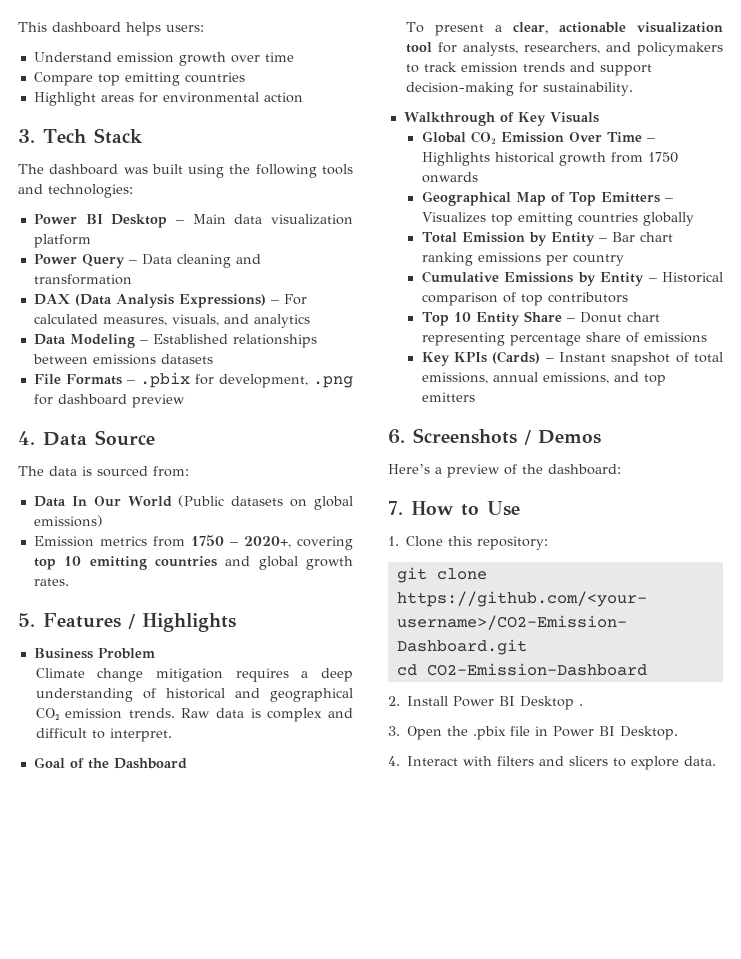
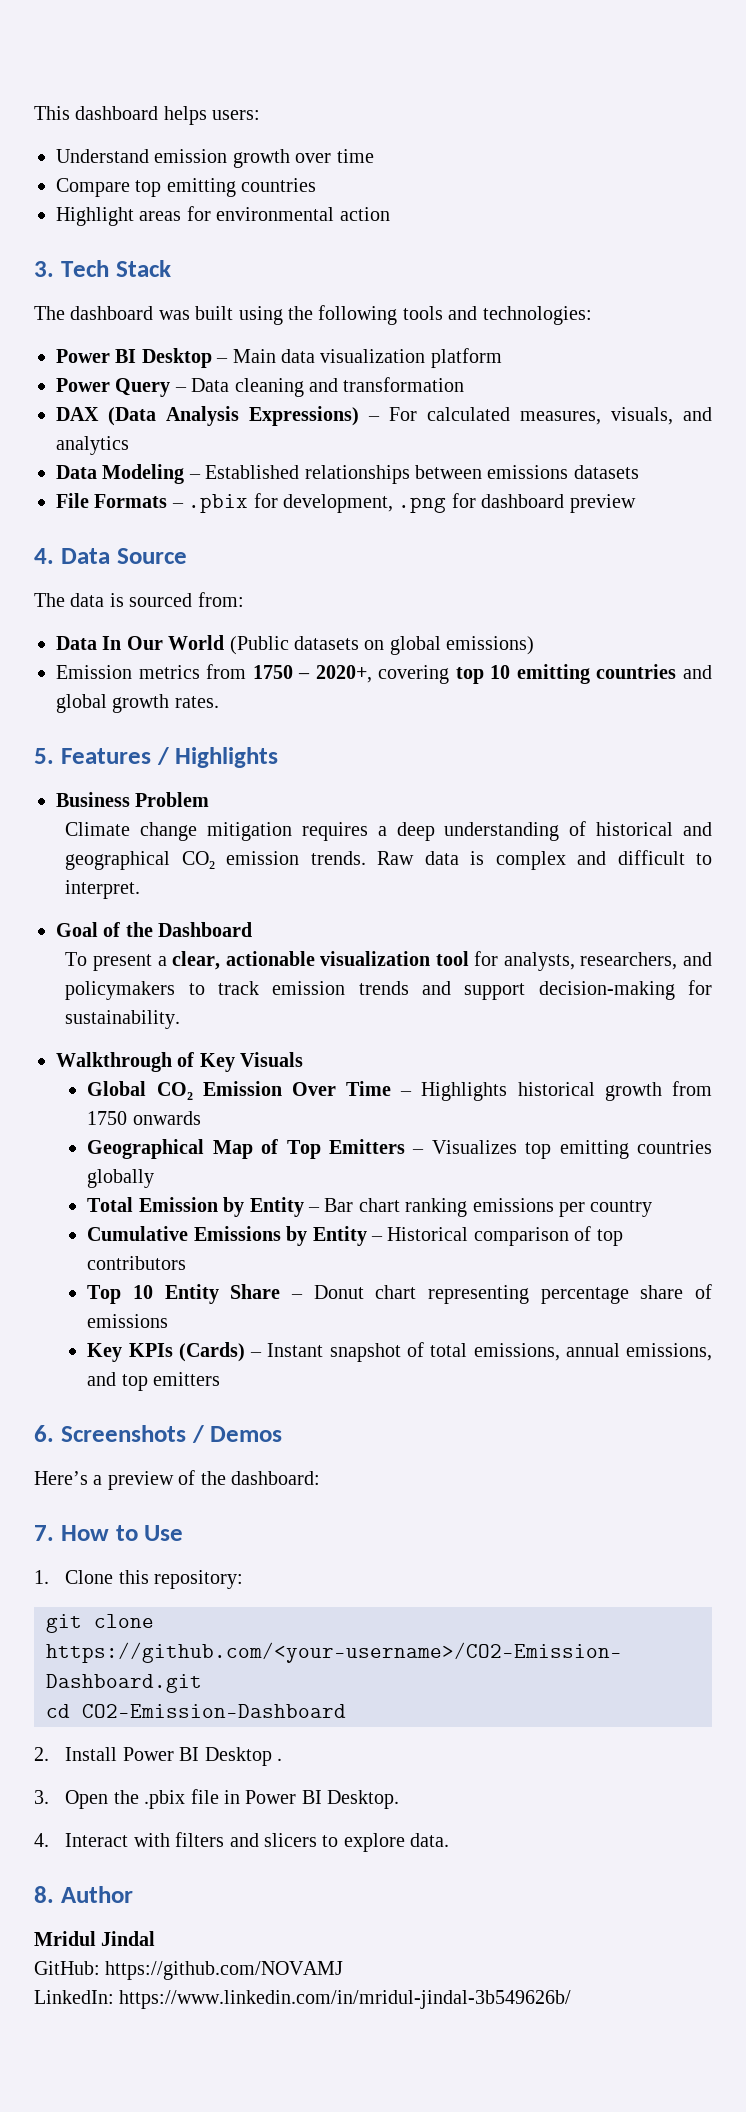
+ 8. Author
+ Mridul Jindal
+ GitHub: https://github.com/NOVAMJ
+ LinkedIn: https://www.linkedin.com/in/mridul-jindal-3b549626b/

